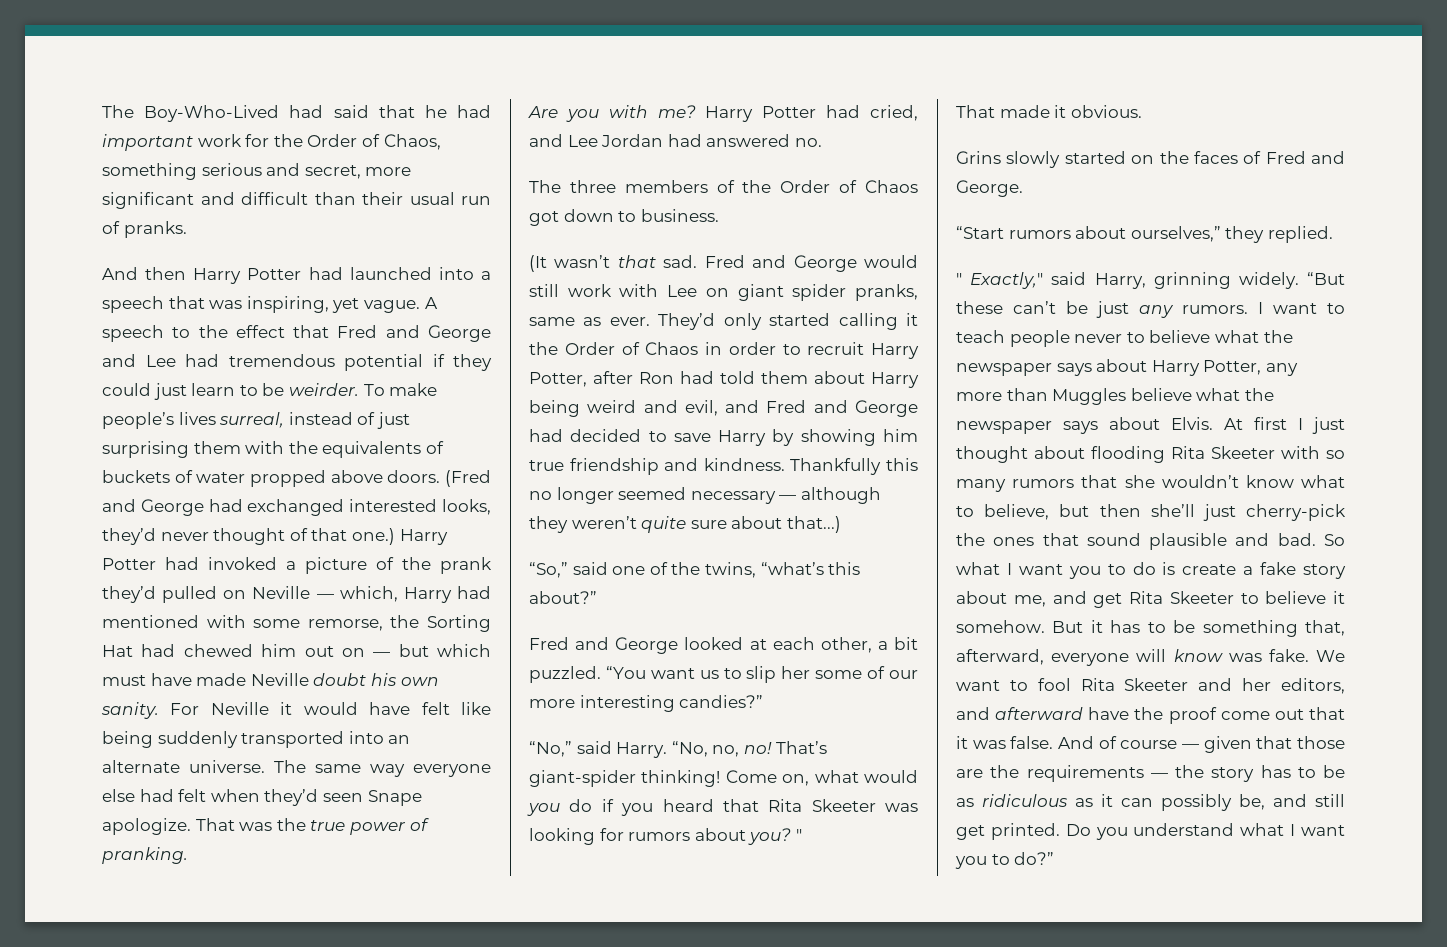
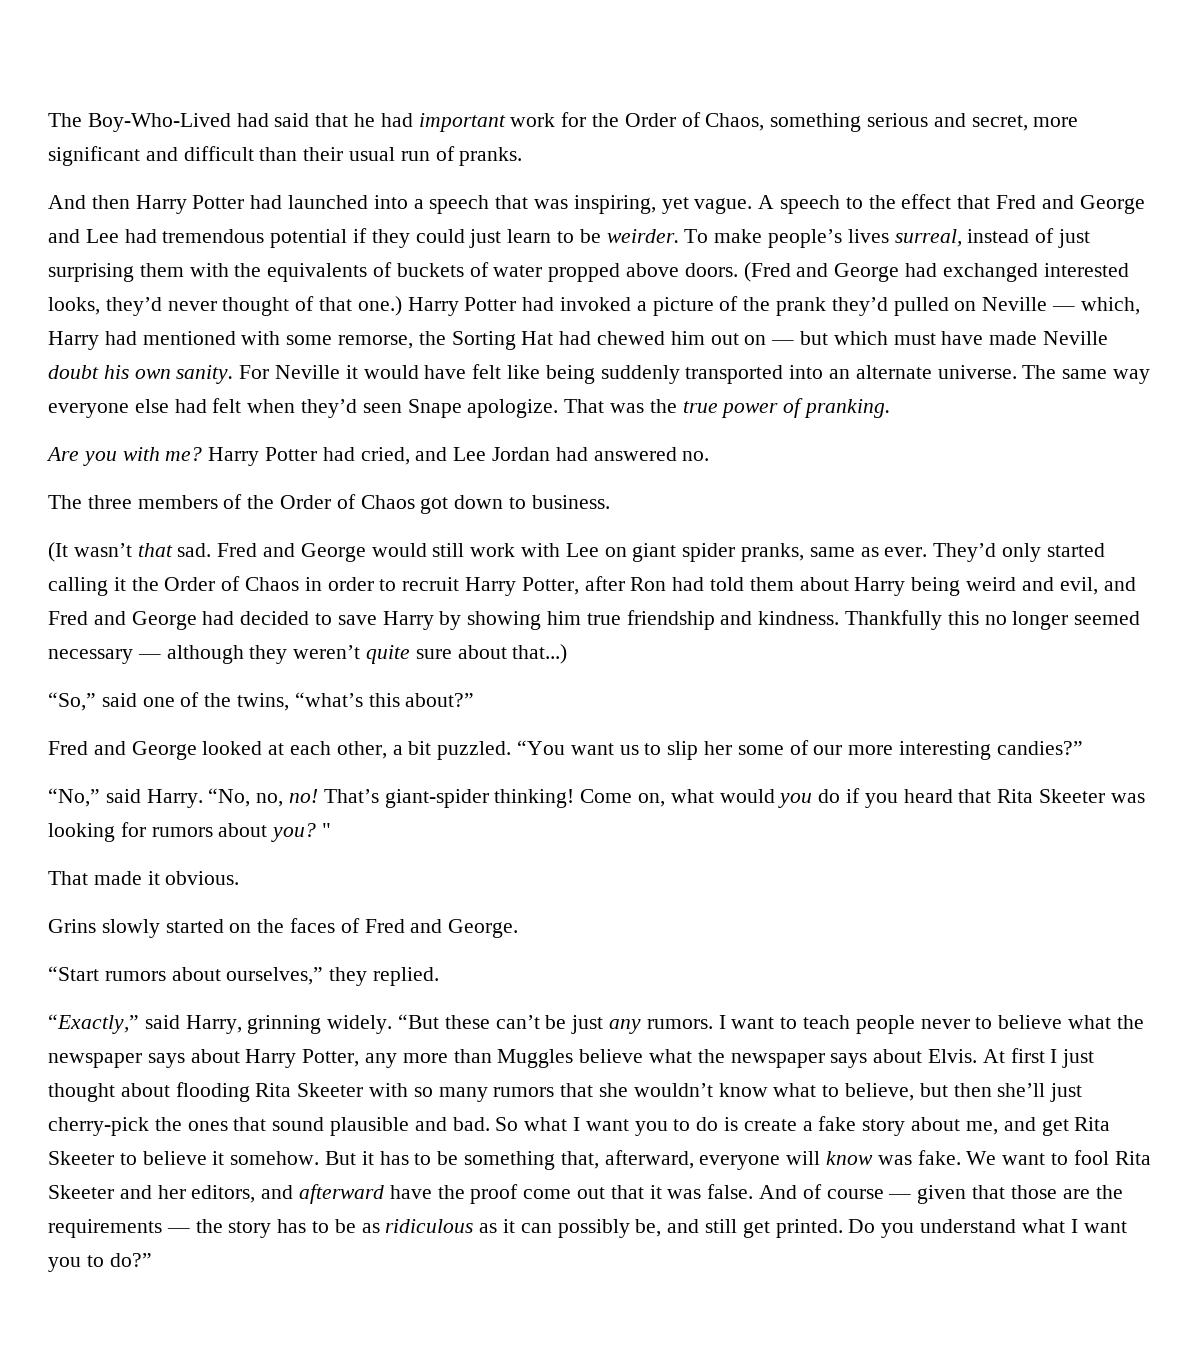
- " Exactly," said Harry, grinning widely.
+ “Exactly,” said Harry, grinning widely.

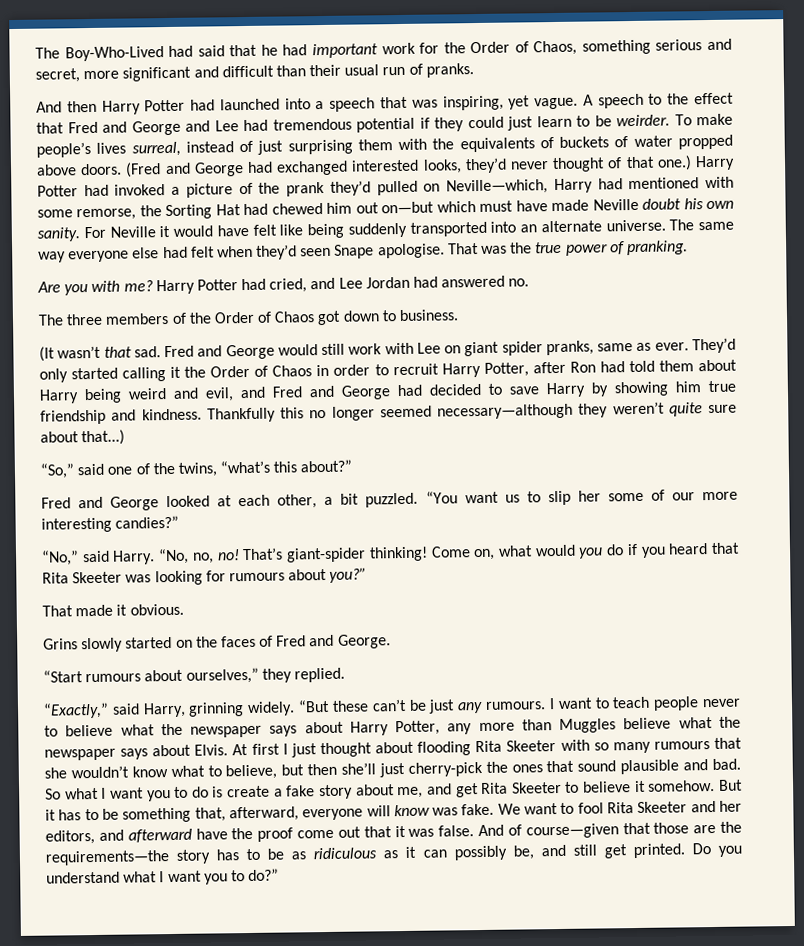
- Harry Potter had invoked a picture of the prank they’d pulled on Neville — which, Harry had mentioned with some remorse, the Sorting Hat had chewed him out on — but which must have made Neville doubt his own sanity.
+ Harry Potter had invoked a picture of the prank they’d pulled on Neville—which, Harry had mentioned with some remorse, the Sorting Hat had chewed him out on—but which must have made Neville doubt his own sanity.
- The same way everyone else had felt when they’d seen Snape apologize.
+ The same way everyone else had felt when they’d seen Snape apologise.
- Thankfully this no longer seemed necessary — although they weren’t quite sure about that...)
+ Thankfully this no longer seemed necessary—although they weren’t quite sure about that...)
- Come on, what would you do if you heard that Rita Skeeter was looking for rumors about you? "
+ Come on, what would you do if you heard that Rita Skeeter was looking for rumours about you?”
- “Start rumors about ourselves,” they replied.
+ “Start rumours about ourselves,” they replied.
- “But these can’t be just any rumors.
+ “But these can’t be just any rumours.
- At first I just thought about flooding Rita Skeeter with so many rumors that she wouldn’t know what to believe, but then she’ll just cherry-pick the ones that sound plausible and bad.
+ At first I just thought about flooding Rita Skeeter with so many rumours that she wouldn’t know what to believe, but then she’ll just cherry-pick the ones that sound plausible and bad.
- And of course — given that those are the requirements — the story has to be as ridiculous as it can possibly be, and still get printed.
+ And of course—given that those are the requirements—the story has to be as ridiculous as it can possibly be, and still get printed.

